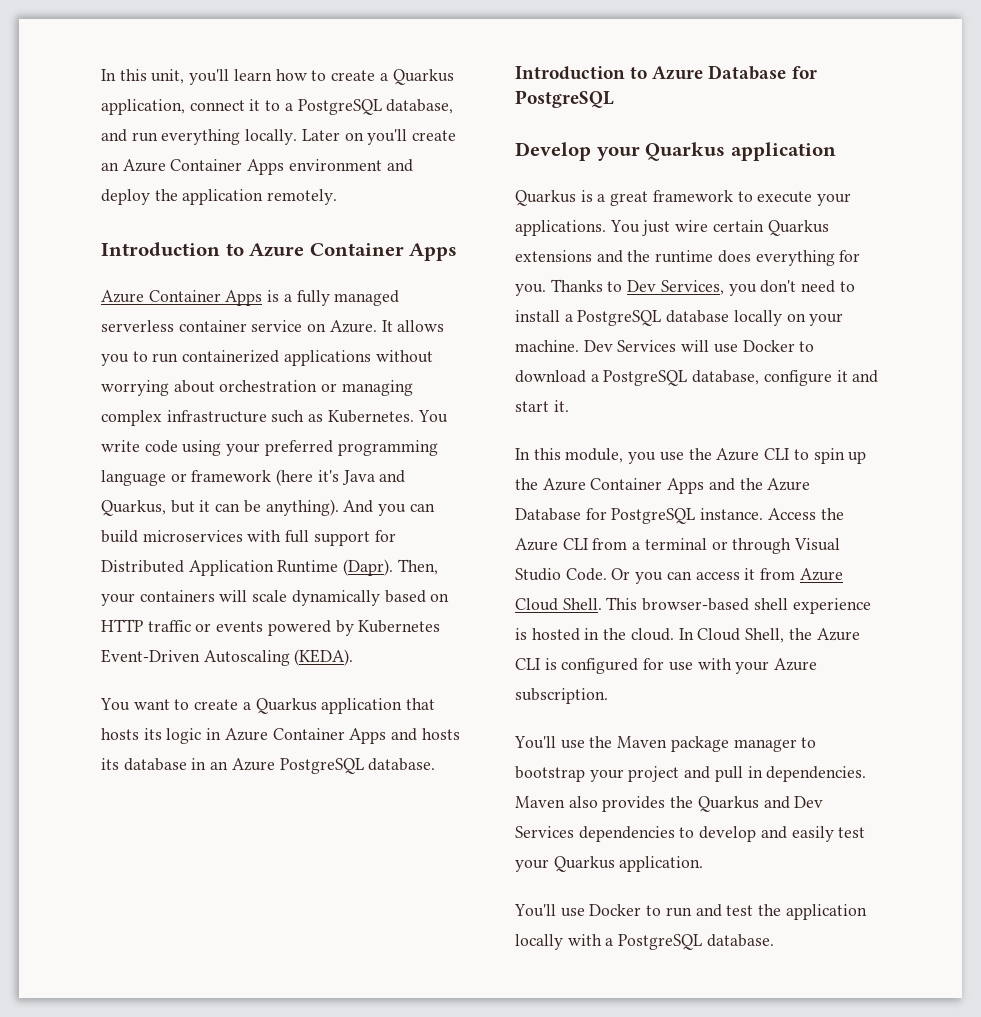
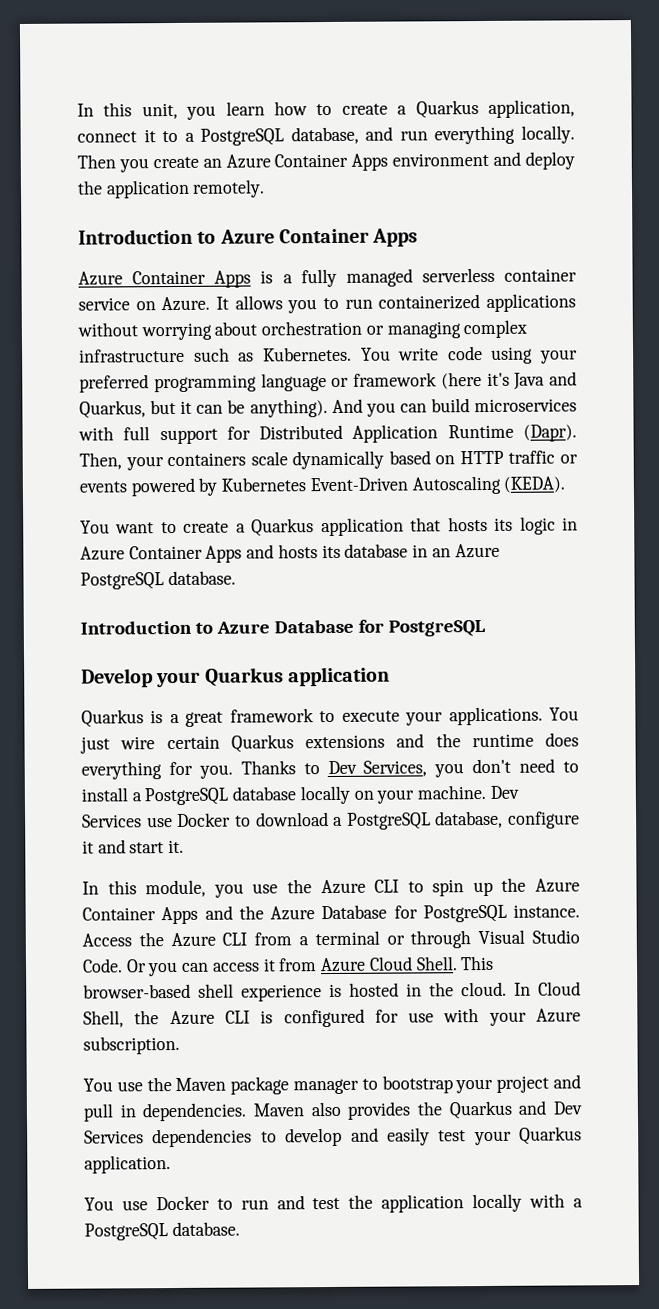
- In this unit, you'll learn how to create a Quarkus application, connect it to a PostgreSQL database, and run everything locally.
+ In this unit, you learn how to create a Quarkus application, connect it to a PostgreSQL database, and run everything locally.
- Later on you'll create an Azure Container Apps environment and deploy the application remotely.
+ Then you create an Azure Container Apps environment and deploy the application remotely.
- Then, your containers will scale dynamically based on HTTP traffic or events powered by Kubernetes Event-Driven Autoscaling (KEDA).
+ Then, your containers scale dynamically based on HTTP traffic or events powered by Kubernetes Event-Driven Autoscaling (KEDA).
- Dev Services will use Docker to download a PostgreSQL database, configure it and start it.
+ Dev Services use Docker to download a PostgreSQL database, configure it and start it.
- You'll use the Maven package manager to bootstrap your project and pull in dependencies.
+ You use the Maven package manager to bootstrap your project and pull in dependencies.
- You'll use Docker to run and test the application locally with a PostgreSQL database.
+ You use Docker to run and test the application locally with a PostgreSQL database.

